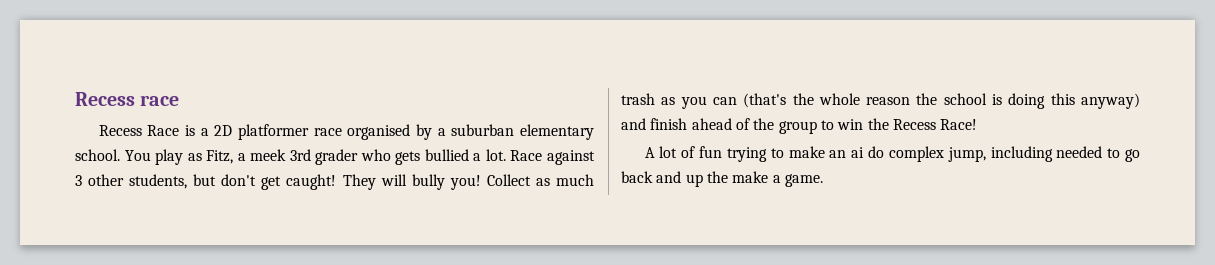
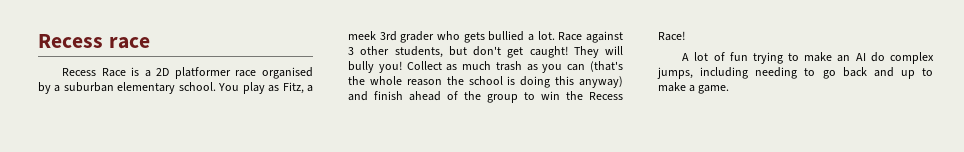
- A lot of fun trying to make an ai do complex jump, including needed to go back and up the make a game.
+ A lot of fun trying to make an AI do complex jumps, including needing to go back and up to make a game.

